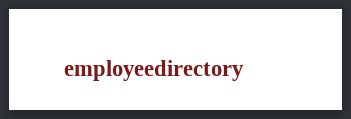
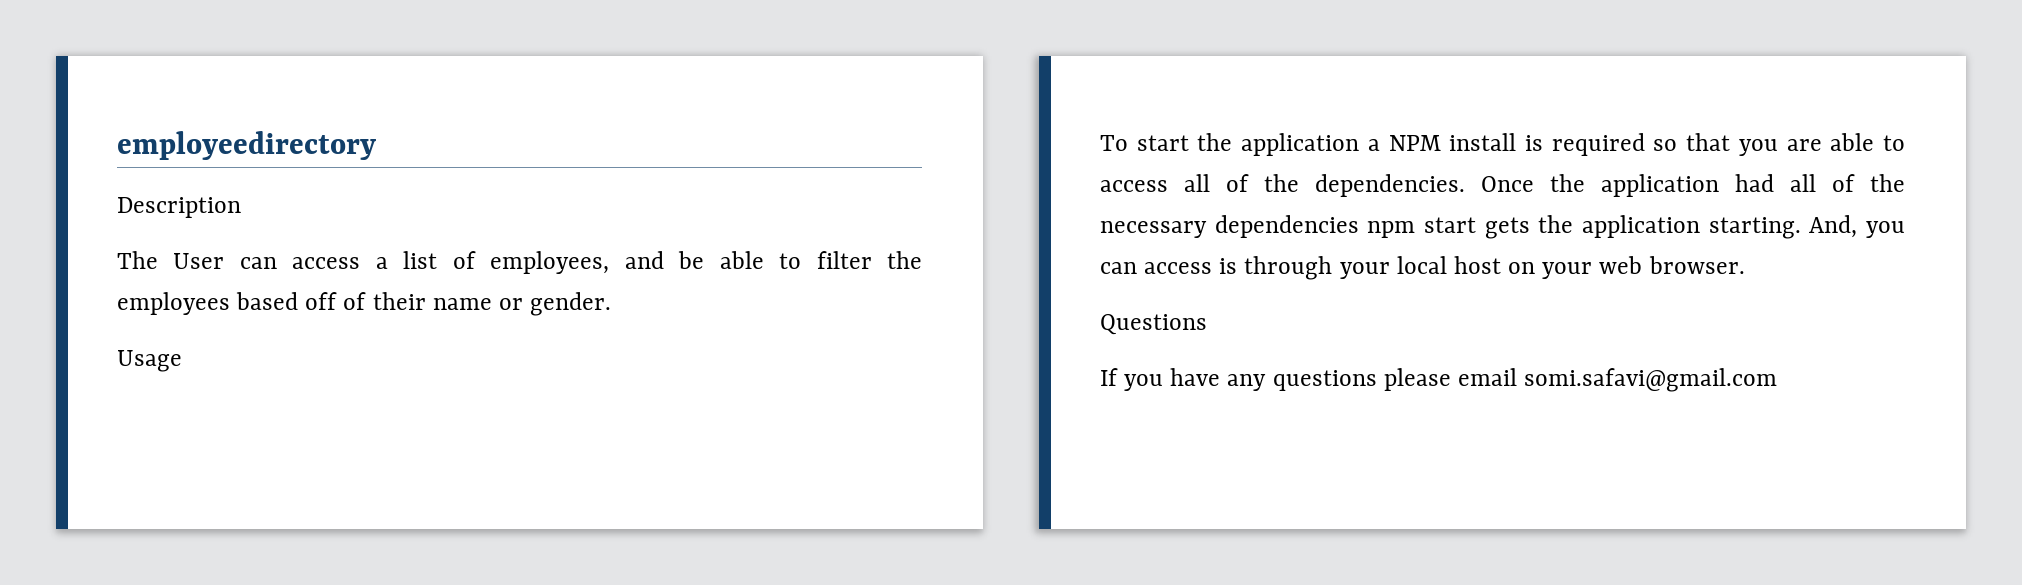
+ Description
+ The User can access a list of employees, and be able to filter the employees based off of their name or gender.
+ Usage
+ To start the application a NPM install is required so that you are able to access all of the dependencies. Once the application had all of the necessary dependencies npm start gets the application starting. And, you can access is through your local host on your web browser.
+ Questions
+ If you have any questions please email somi.safavi@gmail.com

